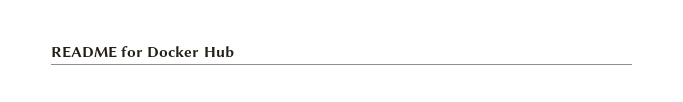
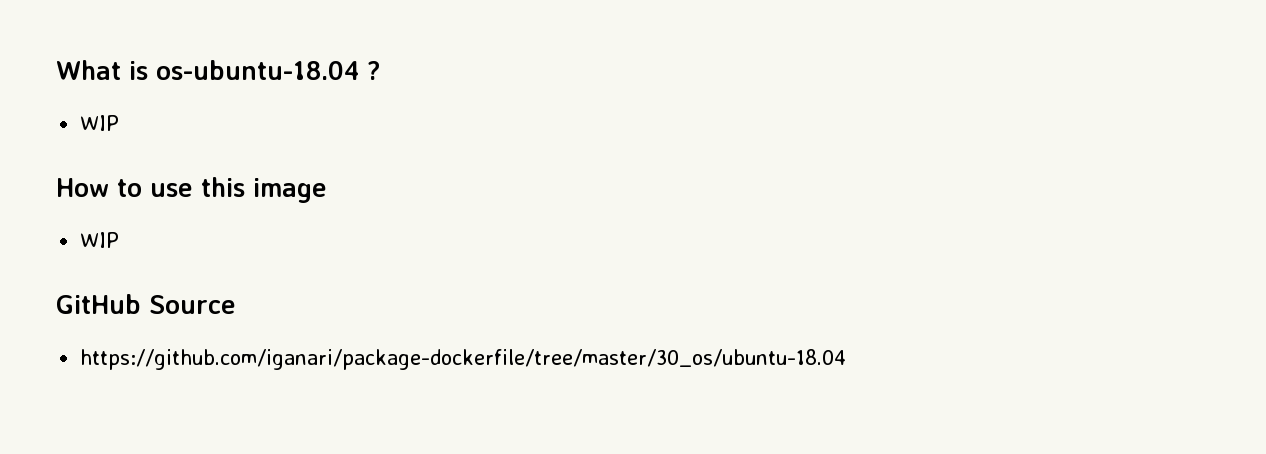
- README for Docker Hub
+ What is os-ubuntu-18.04 ?
+ WIP
+ How to use this image
+ WIP
+ GitHub Source
+ https://github.com/iganari/package-dockerfile/tree/master/30_os/ubuntu-18.04

